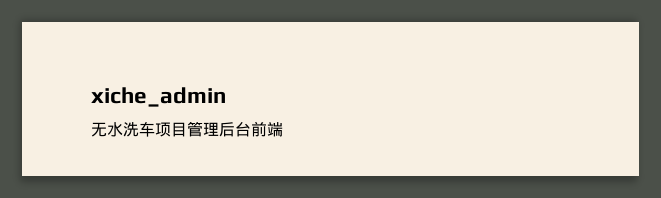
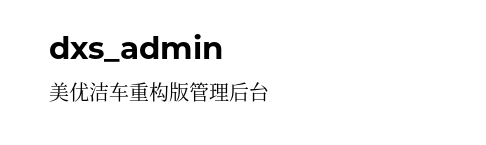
- xiche_admin
- 无水洗车项目管理后台前端
+ dxs_admin
+ 美优洁车重构版管理后台

